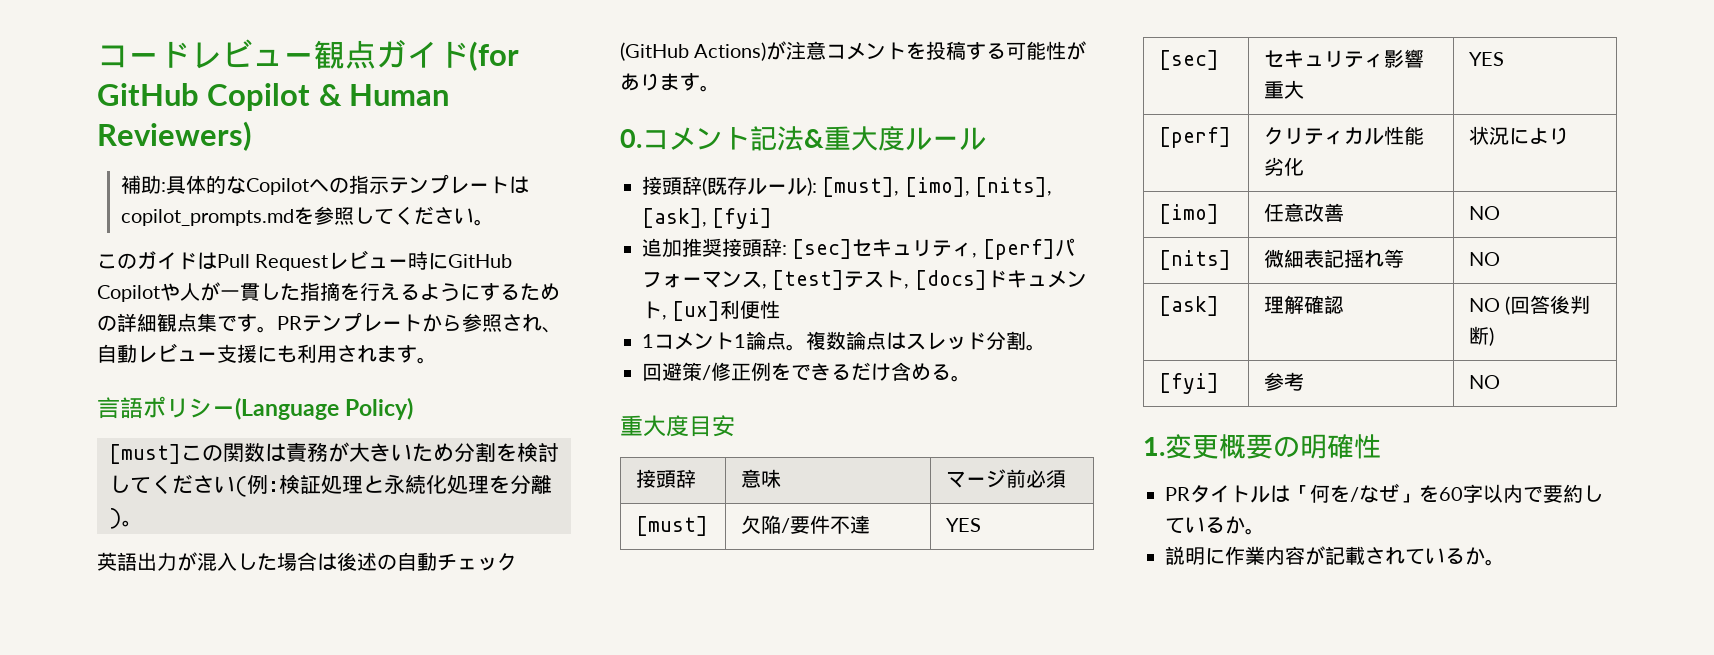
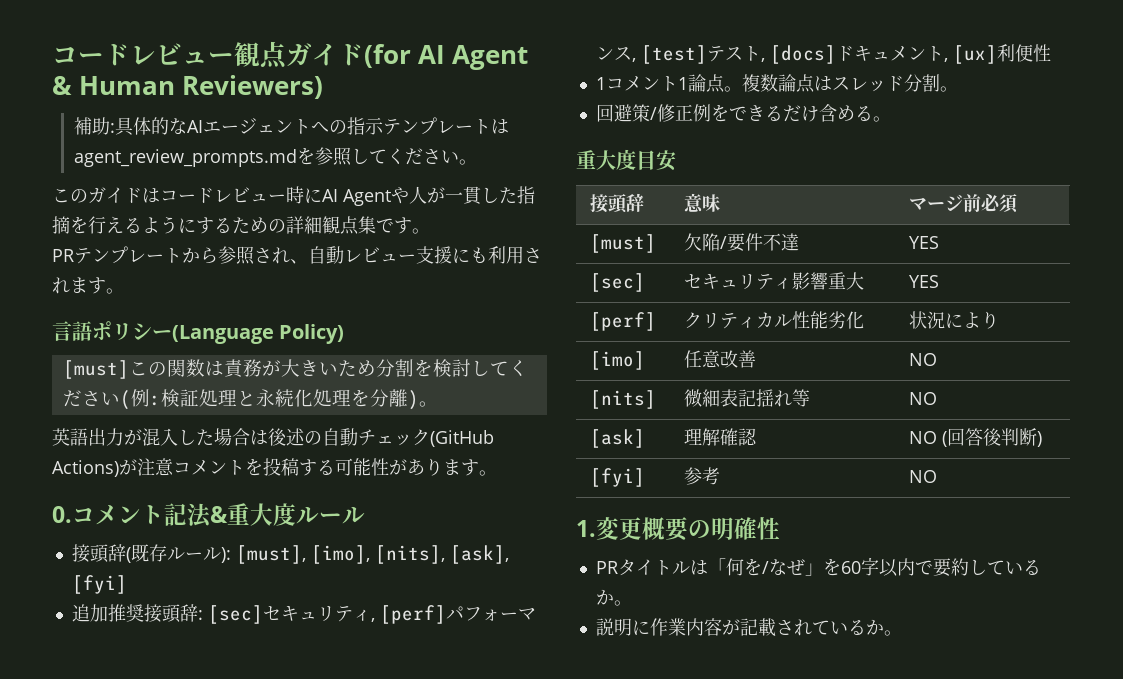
- コードレビュー観点ガイド(for GitHub Copilot & Human Reviewers)
+ コードレビュー観点ガイド(for AI Agent & Human Reviewers)
- 補助:具体的なCopilotへの指示テンプレートはcopilot_prompts.mdを参照してください。
+ 補助:具体的なAIエージェントへの指示テンプレートはagent_review_prompts.mdを参照してください。
- このガイドはPull Requestレビュー時にGitHub Copilotや人が一貫した指摘を行えるようにするための詳細観点集です。PRテンプレートから参照され、自動レビュー支援にも利用されます。
+ このガイドはコードレビュー時にAI Agentや人が一貫した指摘を行えるようにするための詳細観点集です。
+ PRテンプレートから参照され、自動レビュー支援にも利用されます。

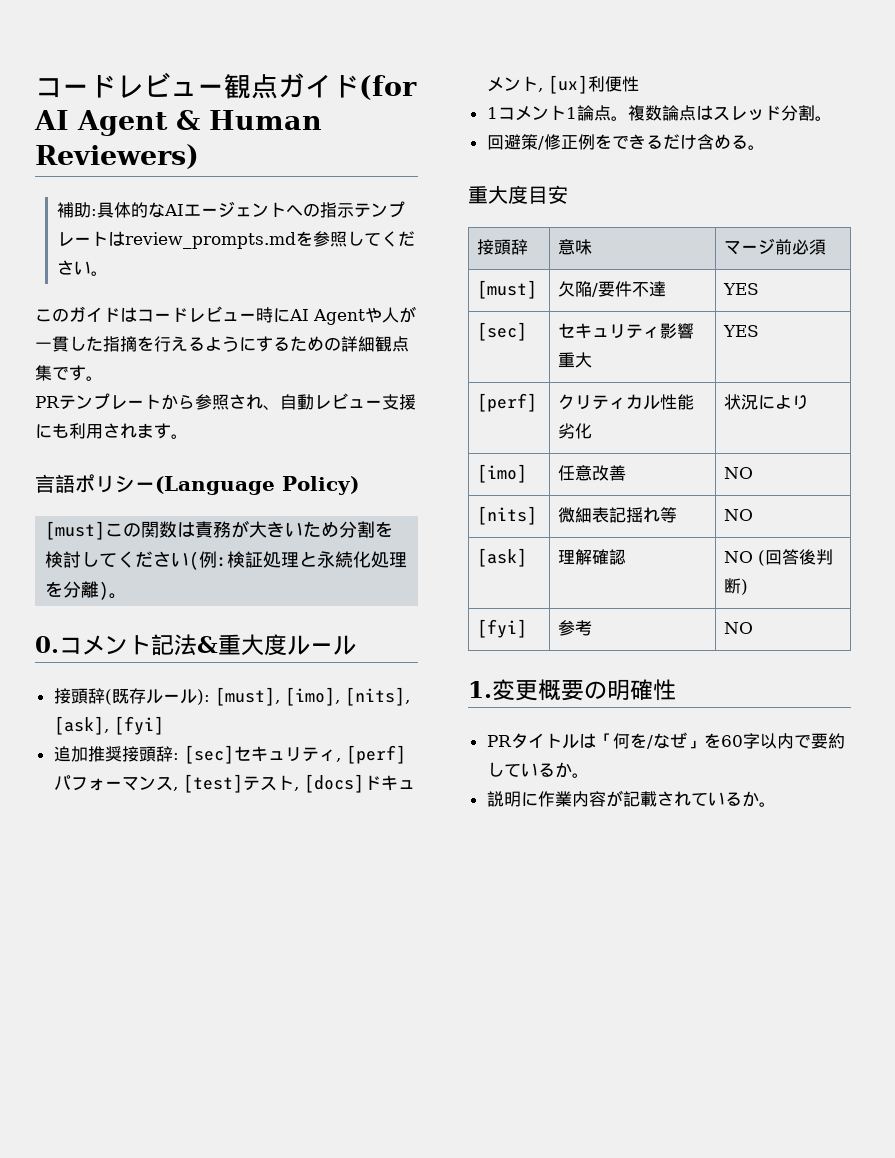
- 補助:具体的なAIエージェントへの指示テンプレートはagent_review_prompts.mdを参照してください。
+ 補助:具体的なAIエージェントへの指示テンプレートはreview_prompts.mdを参照してください。
- 英語出力が混入した場合は後述の自動チェック(GitHub Actions)が注意コメントを投稿する可能性があります。

